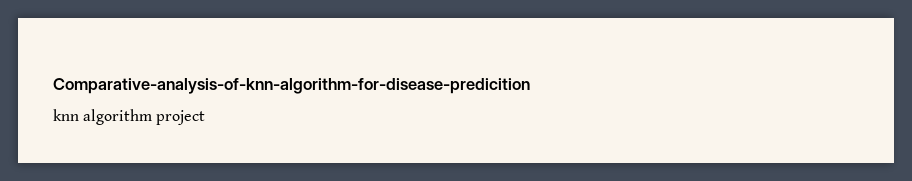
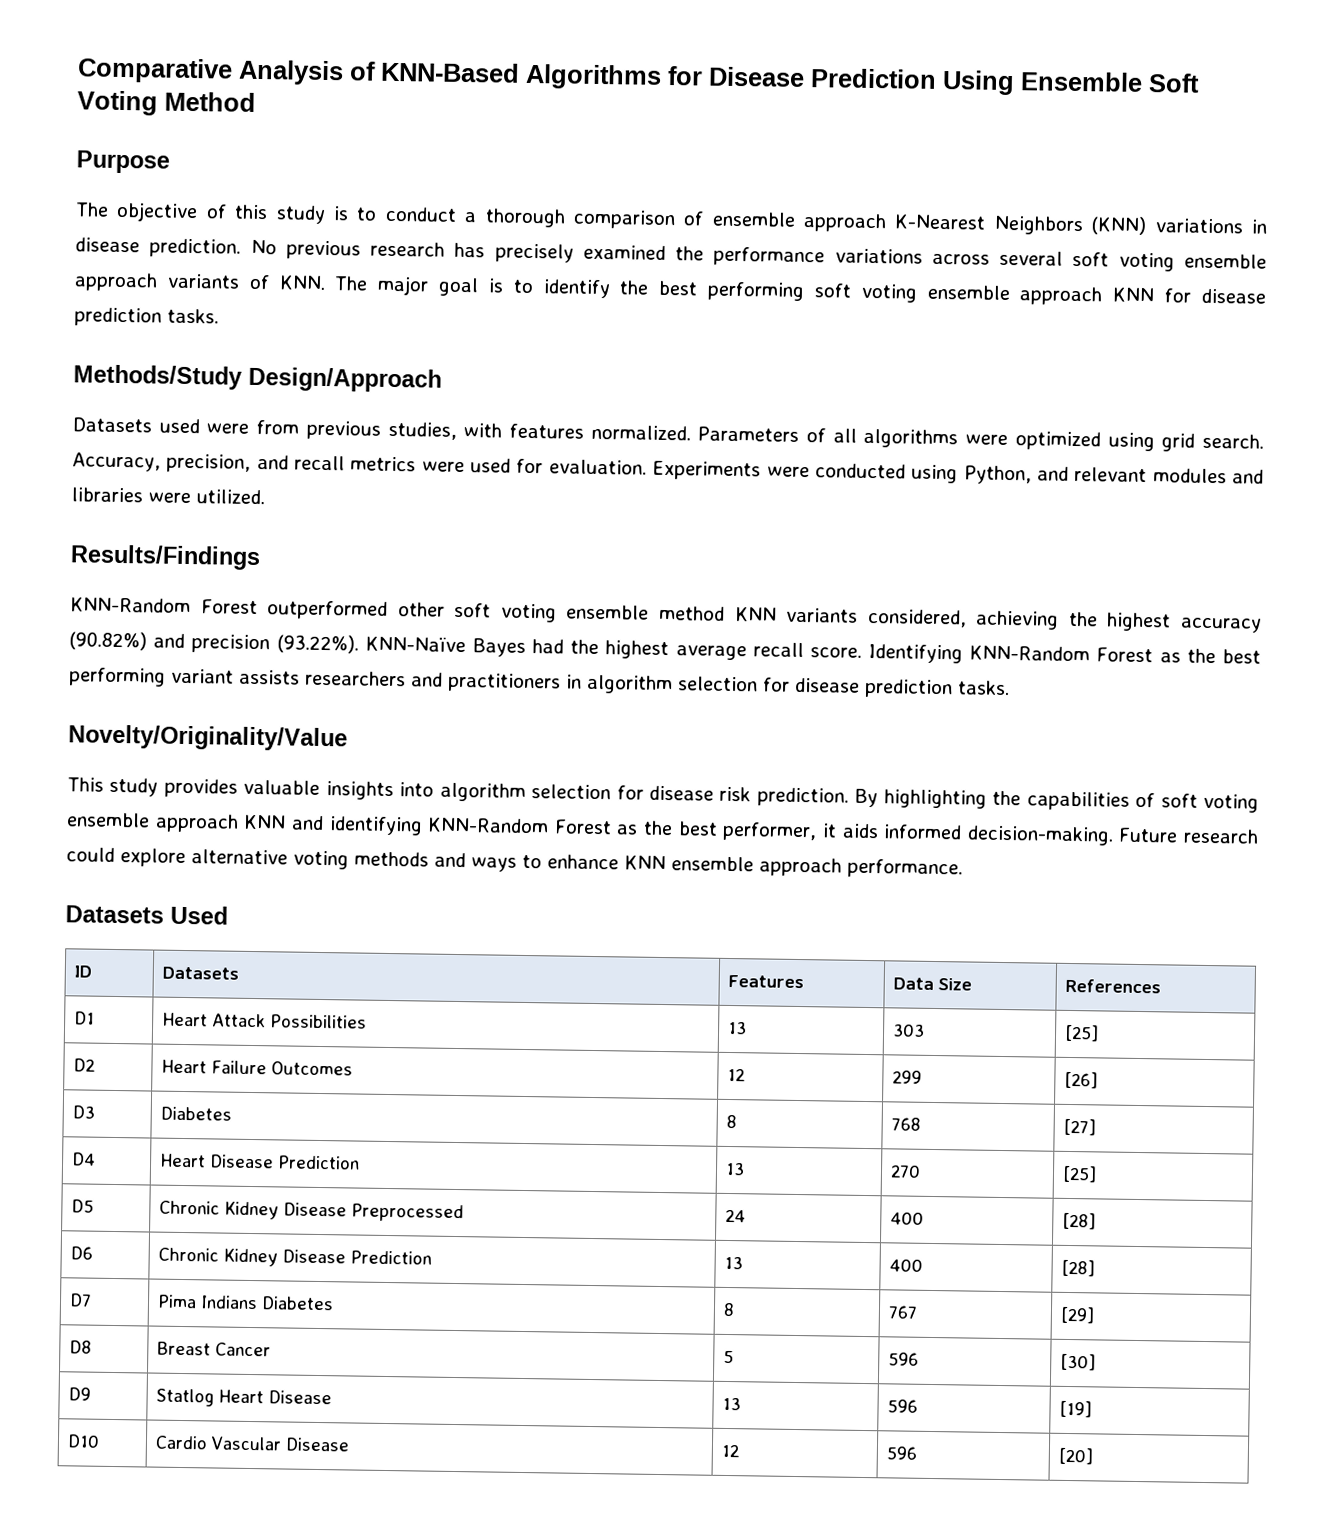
- Comparative-analysis-of-knn-algorithm-for-disease-predicition
- knn algorithm project
+ Comparative Analysis of KNN-Based Algorithms for Disease Prediction Using Ensemble Soft Voting Method
+ Purpose
+ The objective of this study is to conduct a thorough comparison of ensemble approach K-Nearest Neighbors (KNN) variations in disease prediction. No previous research has precisely examined the performance variations across several soft voting ensemble approach variants of KNN. The major goal is to identify the best performing soft voting ensemble approach KNN for disease prediction tasks.
+ Methods/Study Design/Approach
+ Datasets used were from previous studies, with features normalized. Parameters of all algorithms were optimized using grid search. Accuracy, precision, and recall metrics were used for evaluation. Experiments were conducted using Python, and relevant modules and libraries were utilized.
+ Results/Findings
+ KNN-Random Forest outperformed other soft voting ensemble method KNN variants considered, achieving the highest accuracy (90.82%) and precision (93.22%). KNN-Naïve Bayes had the highest average recall score. Identifying KNN-Random Forest as the best performing variant assists researchers and practitioners in algorithm selection for disease prediction tasks.
+ Novelty/Originality/Value
+ This study provides valuable insights into algorithm selection for disease risk prediction. By highlighting the capabilities of soft voting ensemble approach KNN and identifying KNN-Random Forest as the best performer, it aids informed decision-making. Future research could explore alternative voting methods and ways to enhance KNN ensemble approach performance.
+ Datasets Used
+ ID | Datasets | Features | Data Size | References
+ D1 | Heart Attack Possibilities | 13 | 303 | [25]
+ D2 | Heart Failure Outcomes | 12 | 299 | [26]
+ D3 | Diabetes | 8 | 768 | [27]
+ D4 | Heart Disease Prediction | 13 | 270 | [25]
+ D5 | Chronic Kidney Disease Preprocessed | 24 | 400 | [28]
+ D6 | Chronic Kidney Disease Prediction | 13 | 400 | [28]
+ D7 | Pima Indians Diabetes | 8 | 767 | [29]
+ D8 | Breast Cancer | 5 | 596 | [30]
+ D9 | Statlog Heart Disease | 13 | 596 | [19]
+ D10 | Cardio Vascular Disease | 12 | 596 | [20]

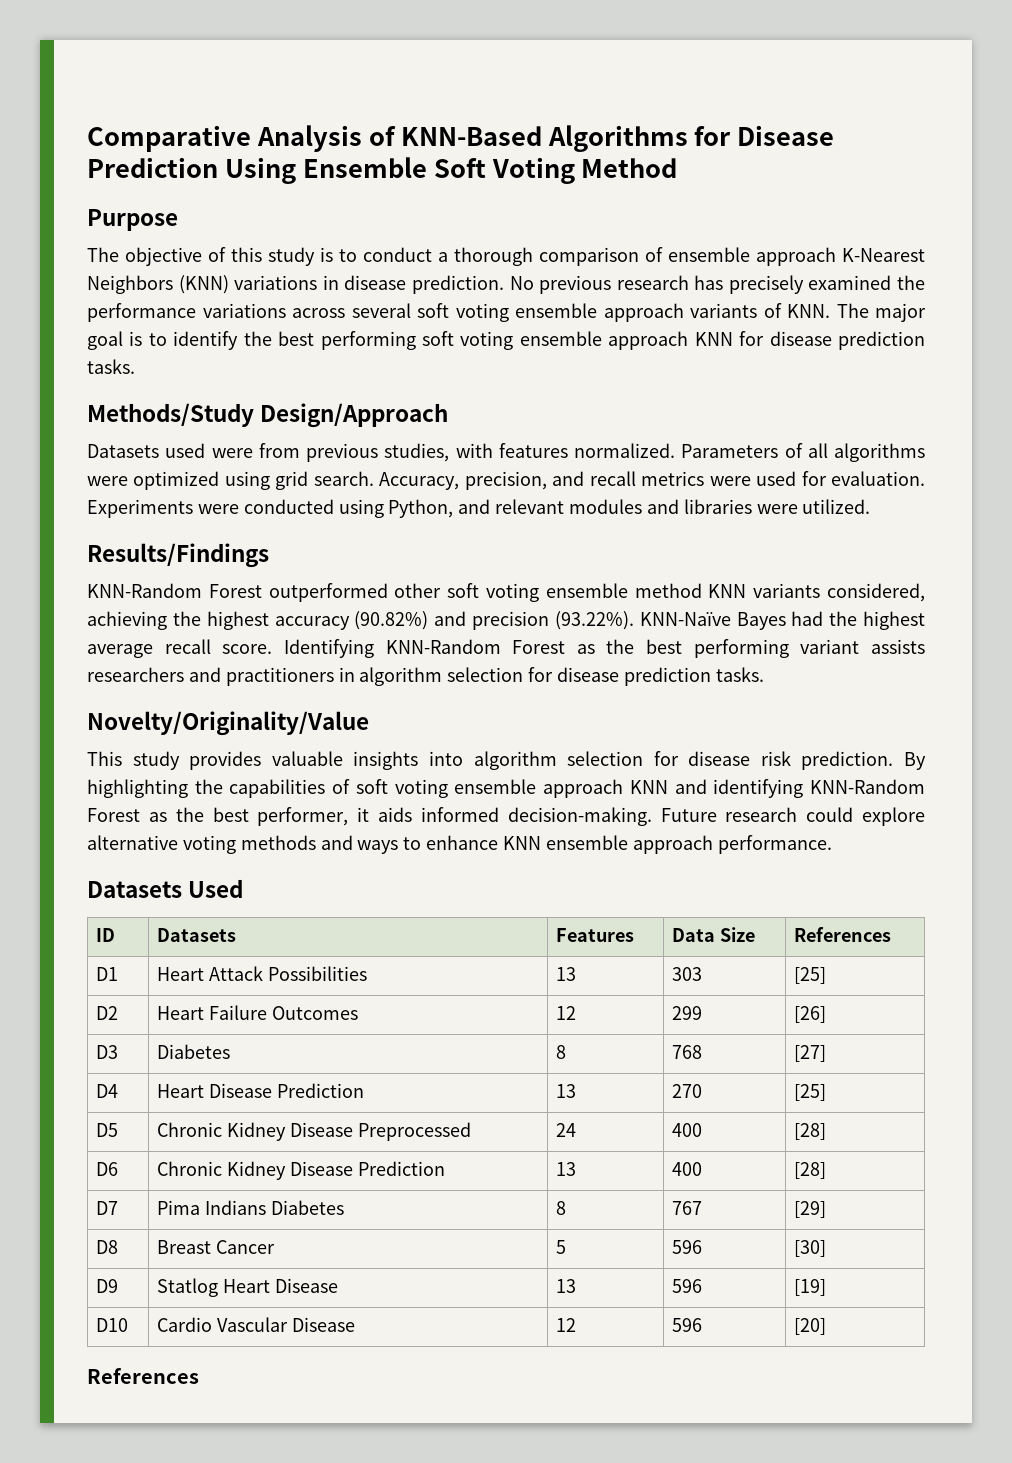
  D10 | Cardio Vascular Disease | 12 | 596 | [20]
+ References

